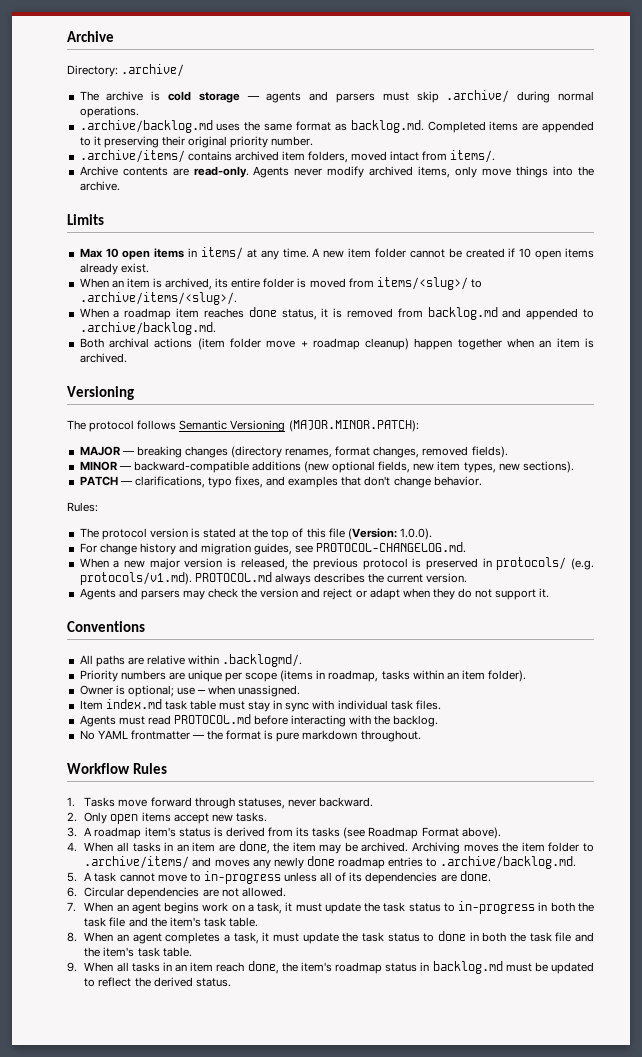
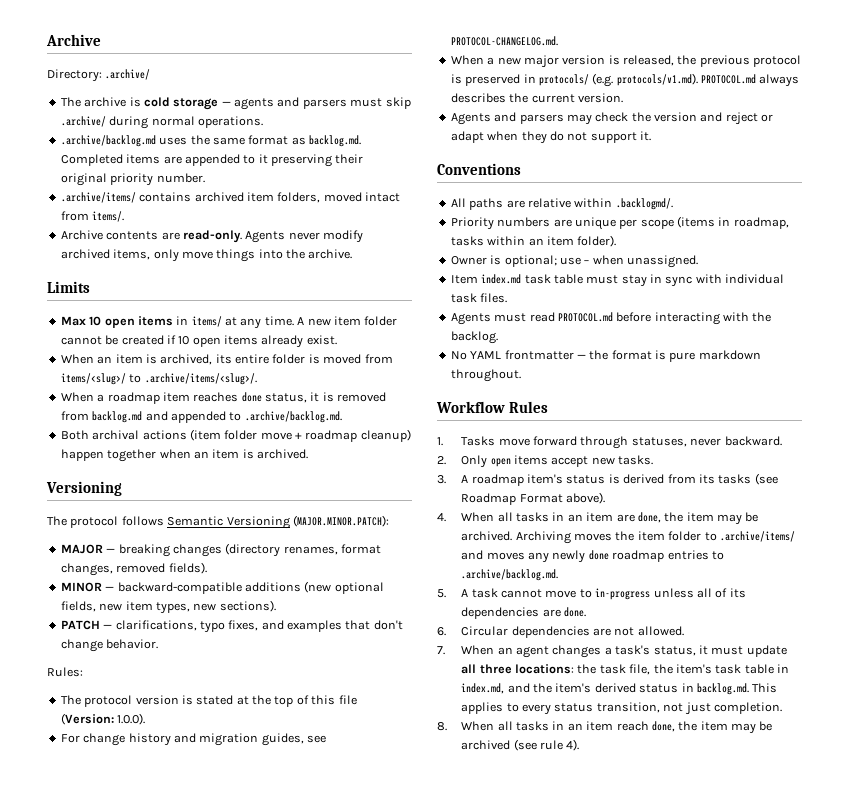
- 7. When an agent begins work on a task, it must update the task status to in-progress in both the task file and the item's task table.
- 8. When an agent completes a task, it must update the task status to done in both the task file and the item's task table.
- 9. When all tasks in an item reach done, the item's roadmap status in backlog.md must be updated to reflect the derived status.
+ 7. When an agent changes a task's status, it must update all three locations: the task file, the item's task table in index.md, and the item's derived status in backlog.md. This applies to every status transition, not just completion.
+ 8. When all tasks in an item reach done, the item may be archived (see rule 4).

